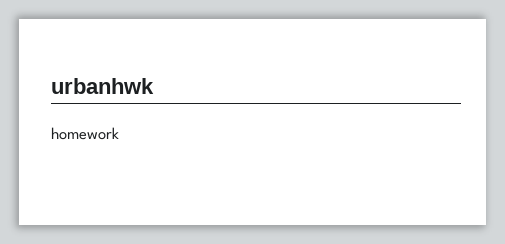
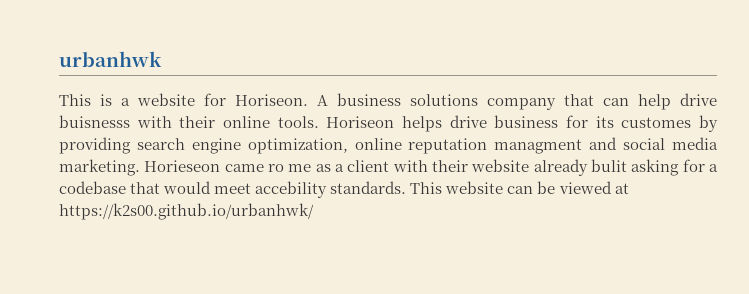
- homework
+ This is a website for Horiseon. A business solutions company that can help drive buisnesss with their online tools. Horiseon helps drive business for its customes by providing search engine optimization, online reputation managment and social media marketing. Horieseon came ro me as a client with their website already bulit asking for a codebase that would meet accebility standards. This website can be viewed at https://k2s00.github.io/urbanhwk/

